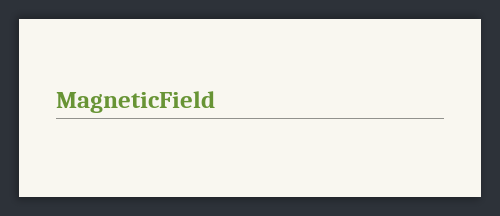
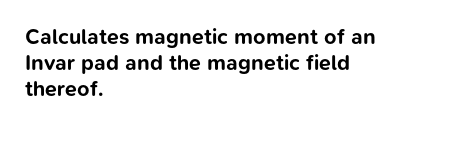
- MagneticField
+ Calculates magnetic moment of an Invar pad and the magnetic field thereof.

